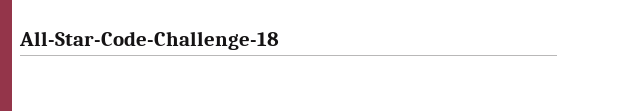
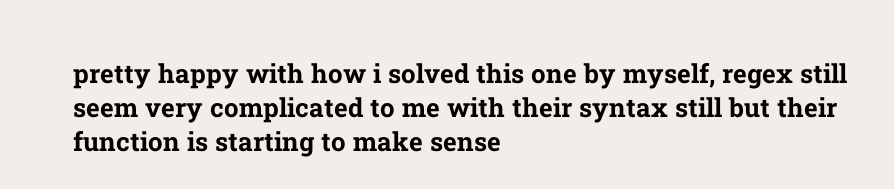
- All-Star-Code-Challenge-18
+ pretty happy with how i solved this one by myself, regex still seem very complicated to me with their syntax still but their function is starting to make sense

